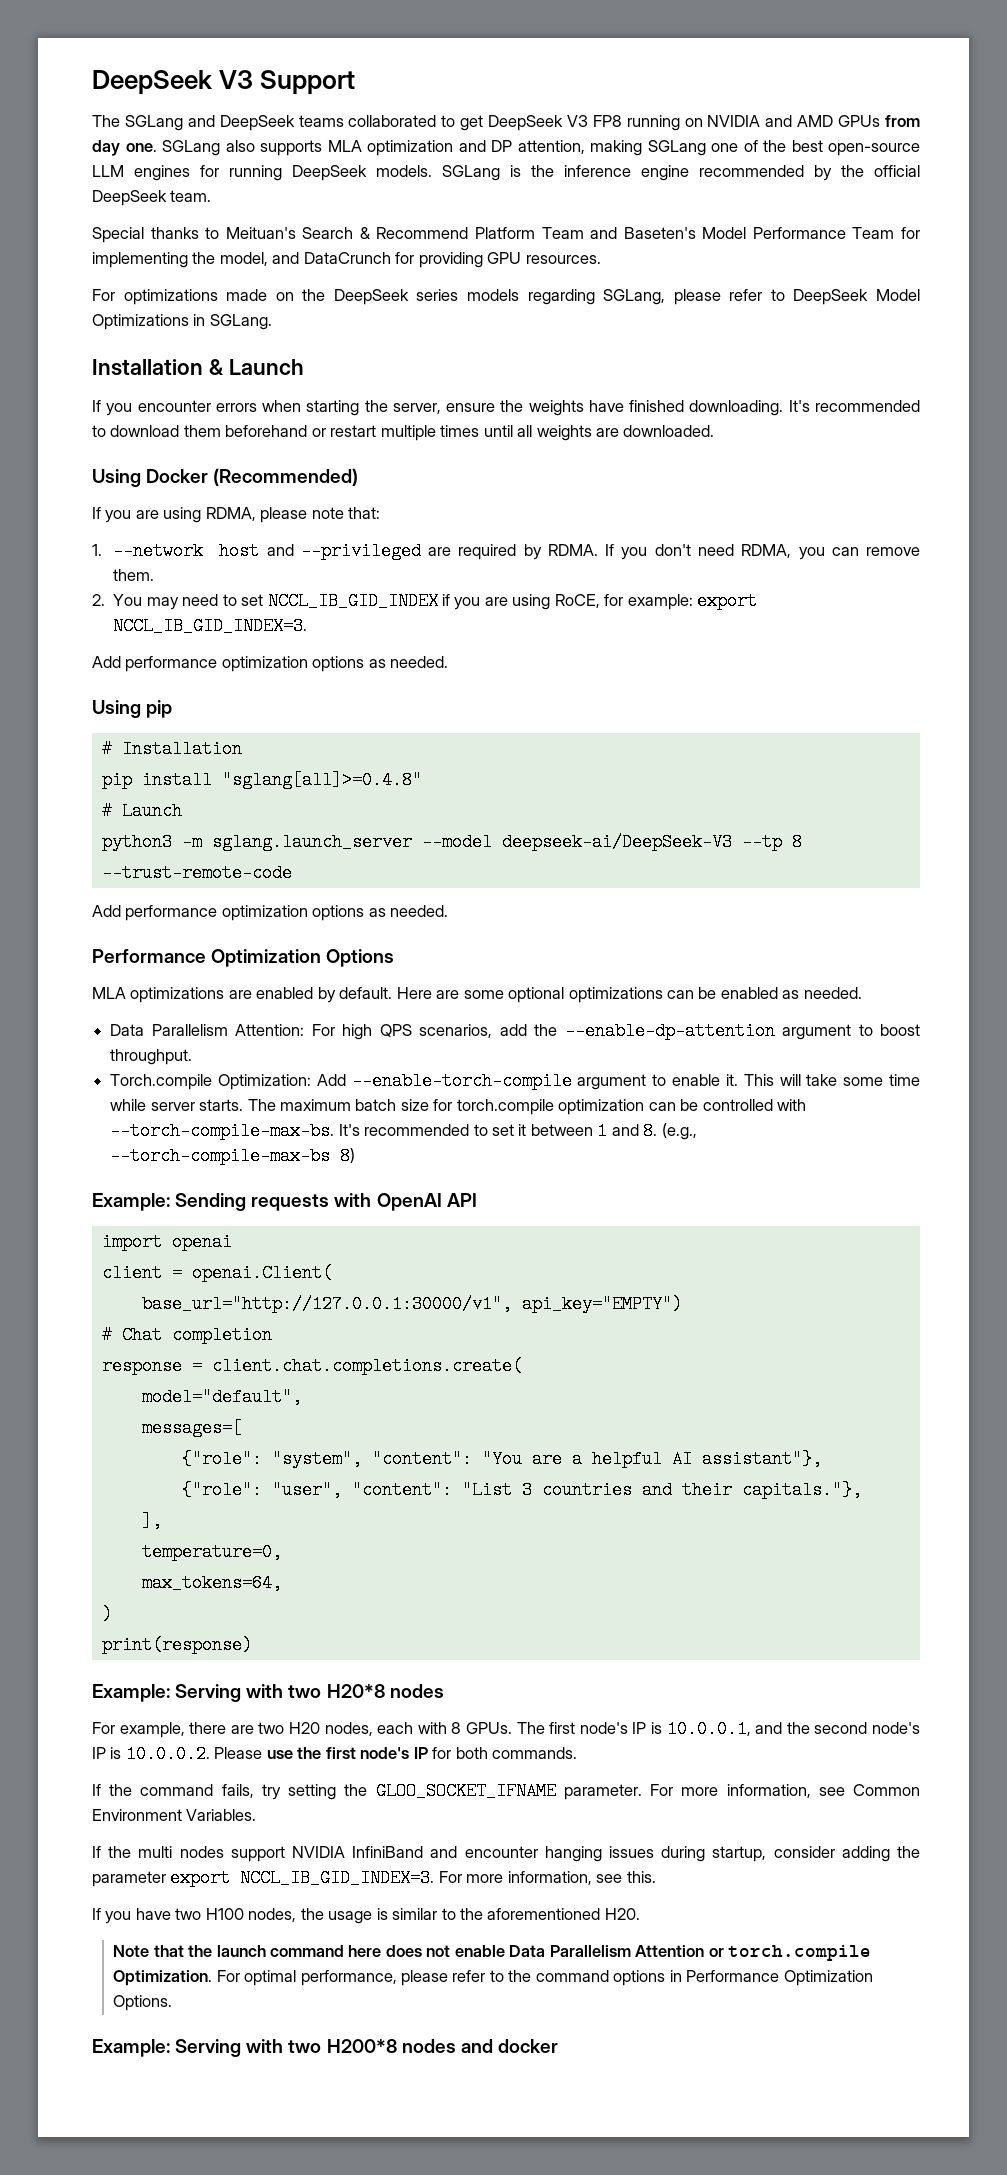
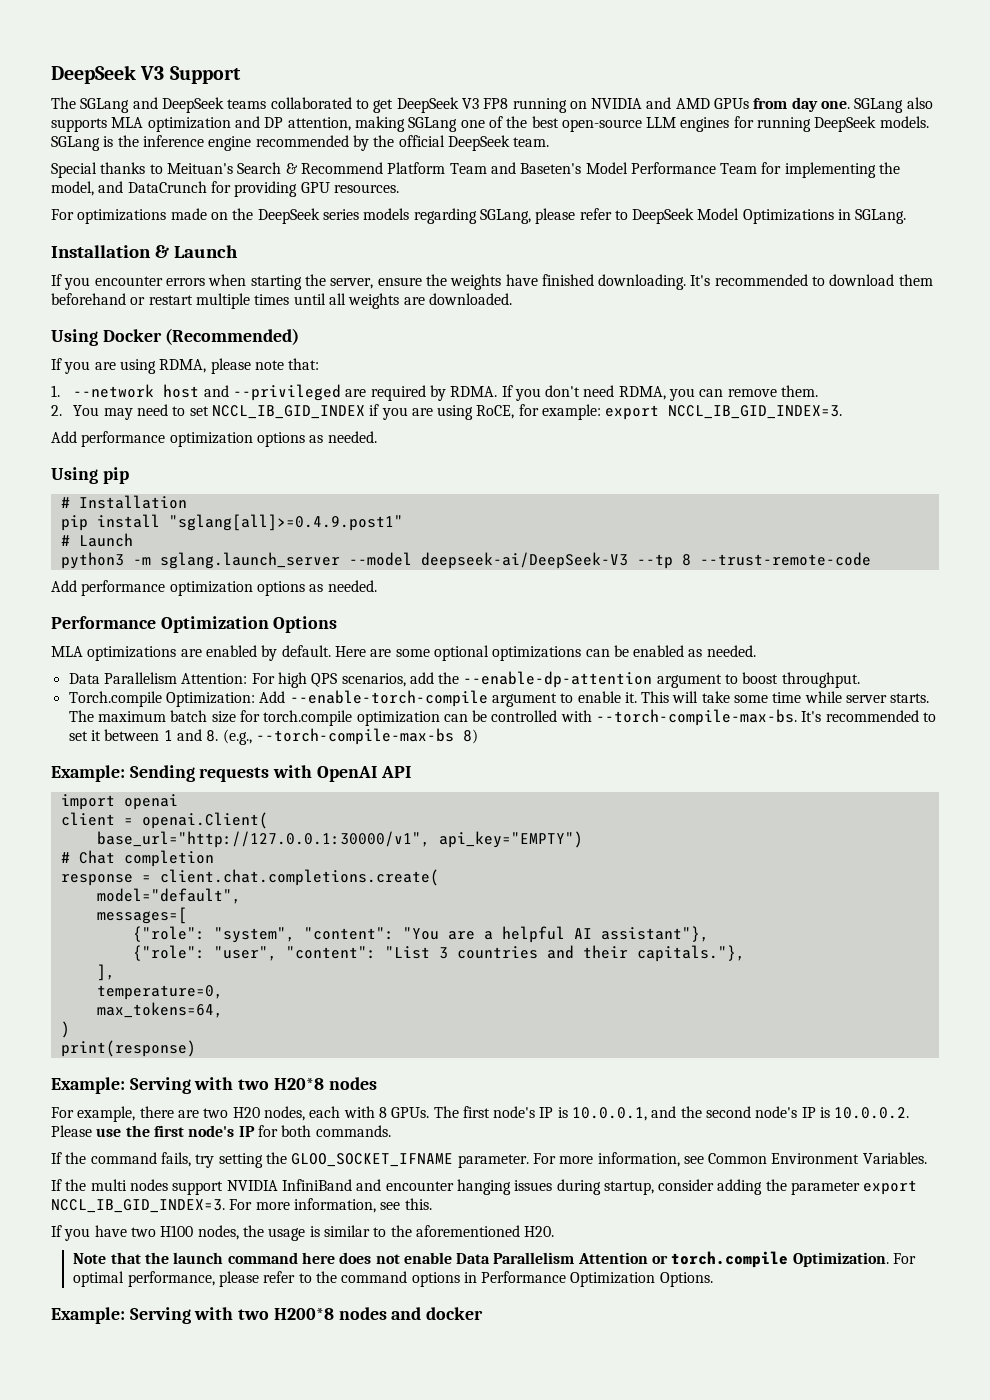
- pip install "sglang[all]>=0.4.8"
+ pip install "sglang[all]>=0.4.9.post1"

